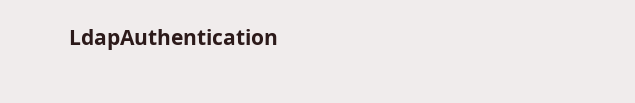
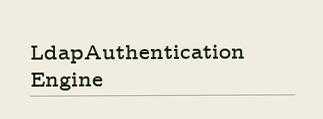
- LdapAuthentication
+ LdapAuthentication Engine

